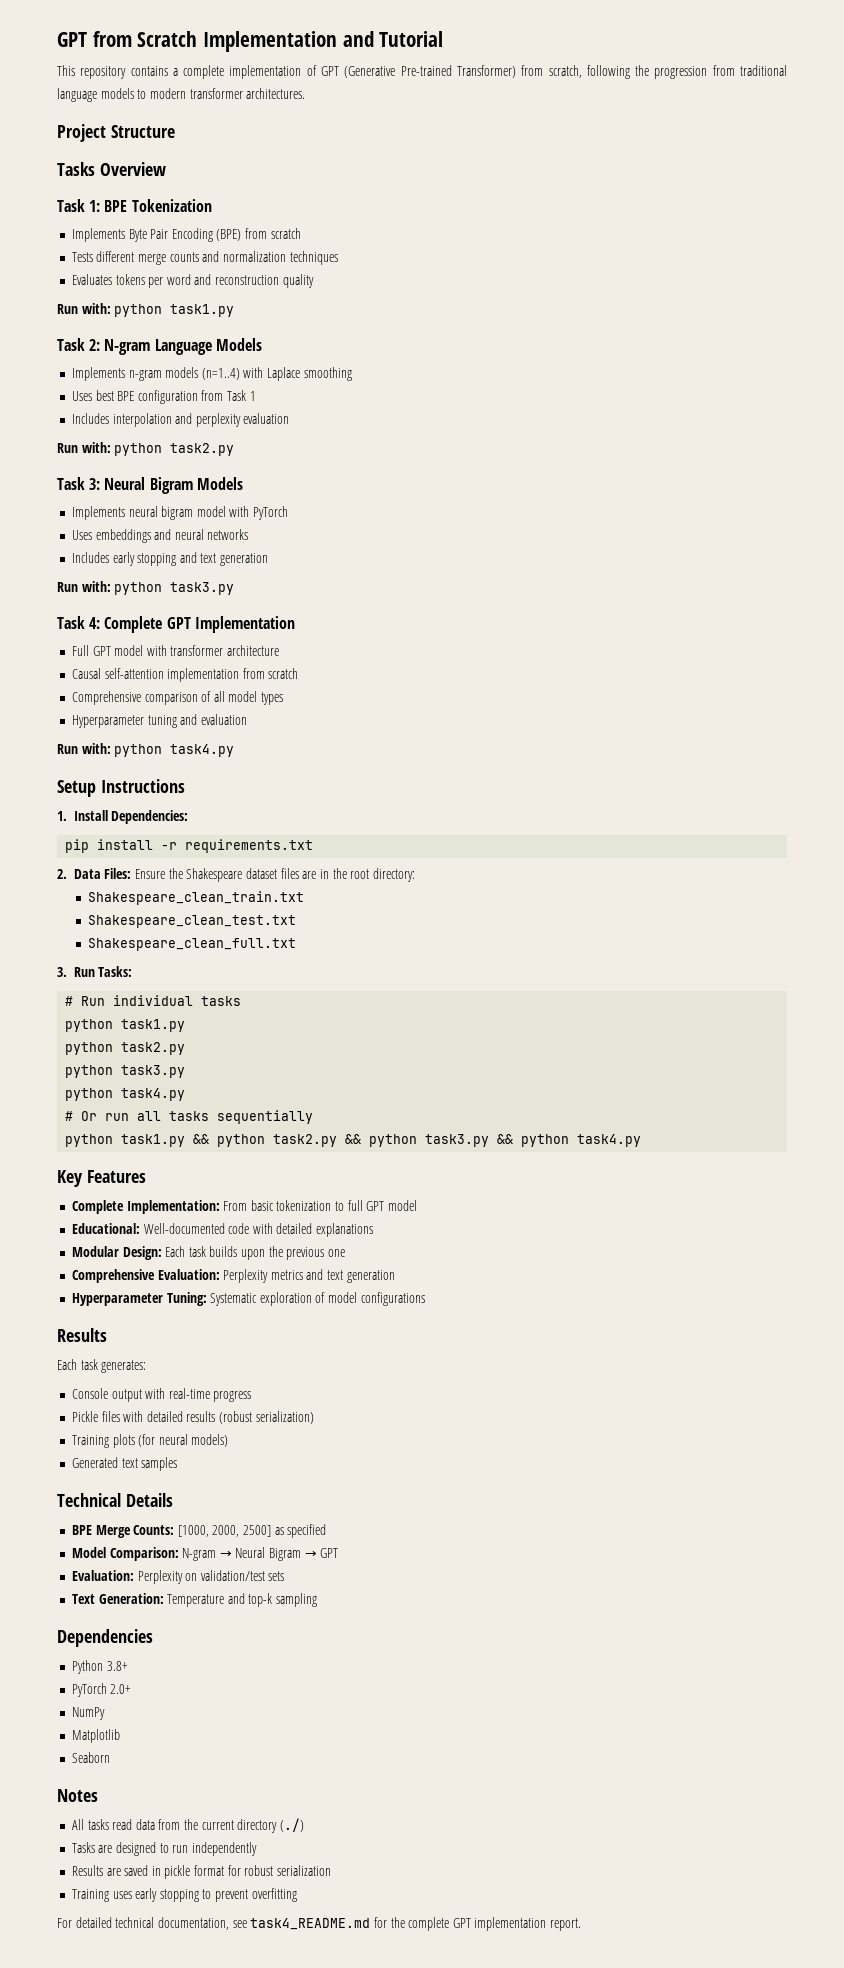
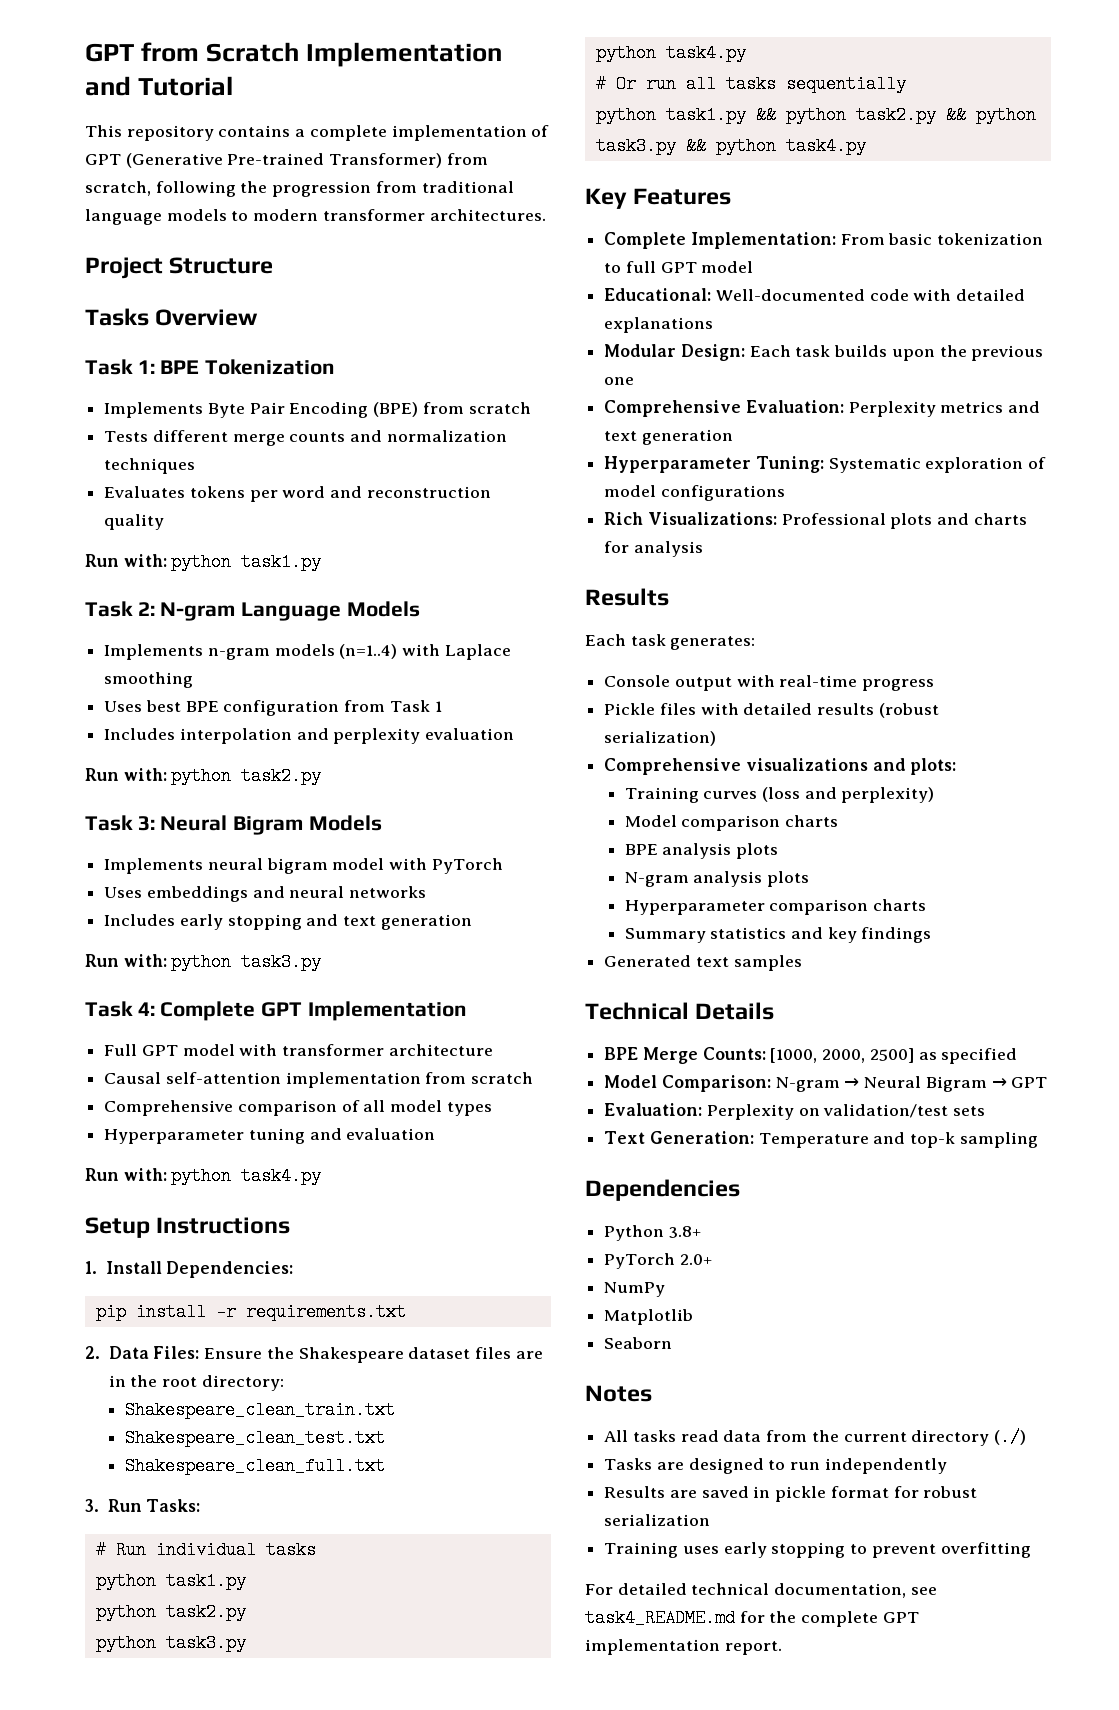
+ Rich Visualizations: Professional plots and charts for analysis
- Training plots (for neural models)
+ Comprehensive visualizations and plots:
+ Training curves (loss and perplexity)
+ Model comparison charts
+ BPE analysis plots
+ N-gram analysis plots
+ Hyperparameter comparison charts
+ Summary statistics and key findings

